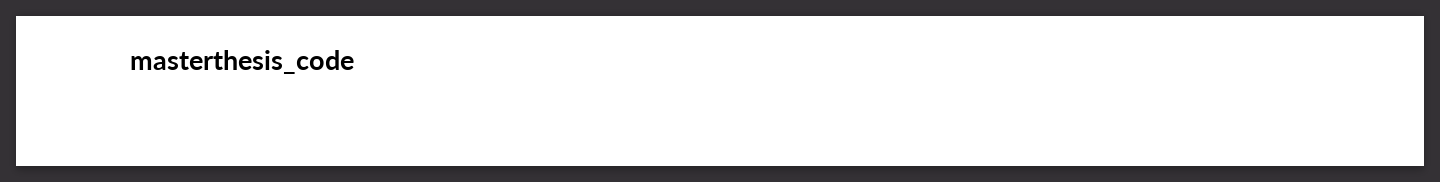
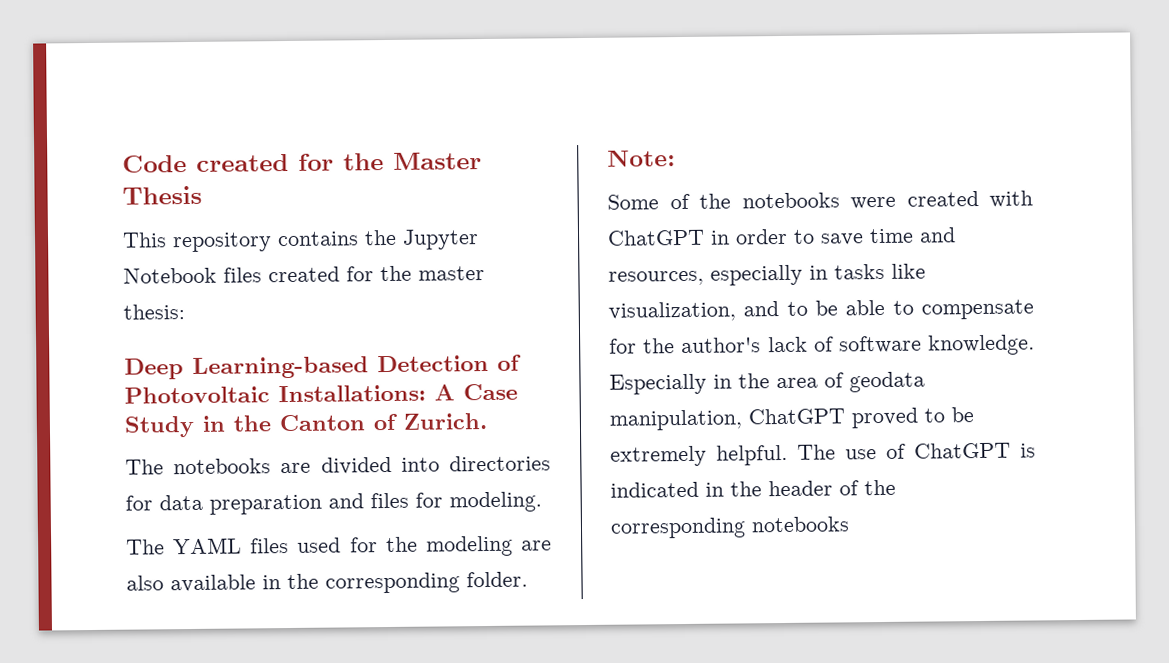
- masterthesis_code
+ Code created for the Master Thesis
+ This repository contains the Jupyter Notebook files created for the master thesis:
+ Deep Learning-based Detection of Photovoltaic Installations: A Case Study in the Canton of Zurich.
+ The notebooks are divided into directories for data preparation and files for modeling.
+ The YAML files used for the modeling are also available in the corresponding folder.
+ Note:
+ Some of the notebooks were created with ChatGPT in order to save time and resources, especially in tasks like visualization, and to be able to compensate for the author's lack of software knowledge. Especially in the area of geodata manipulation, ChatGPT proved to be extremely helpful. The use of ChatGPT is indicated in the header of the corresponding notebooks

